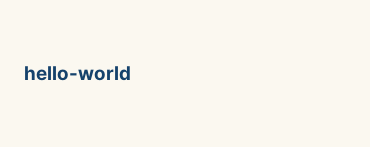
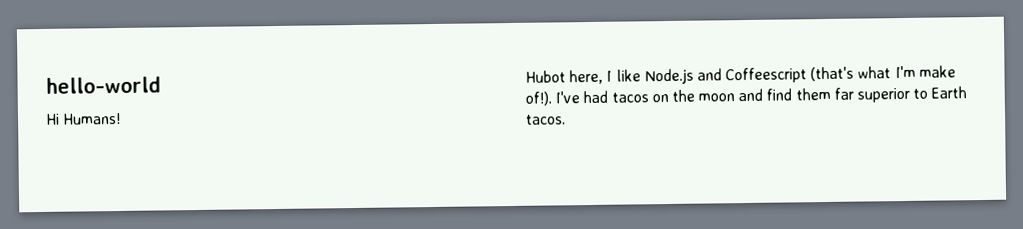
+ Hi Humans!
+ Hubot here, I like Node.js and Coffeescript (that's what I'm make of!). I've had tacos on the moon and find them far superior to Earth tacos.

